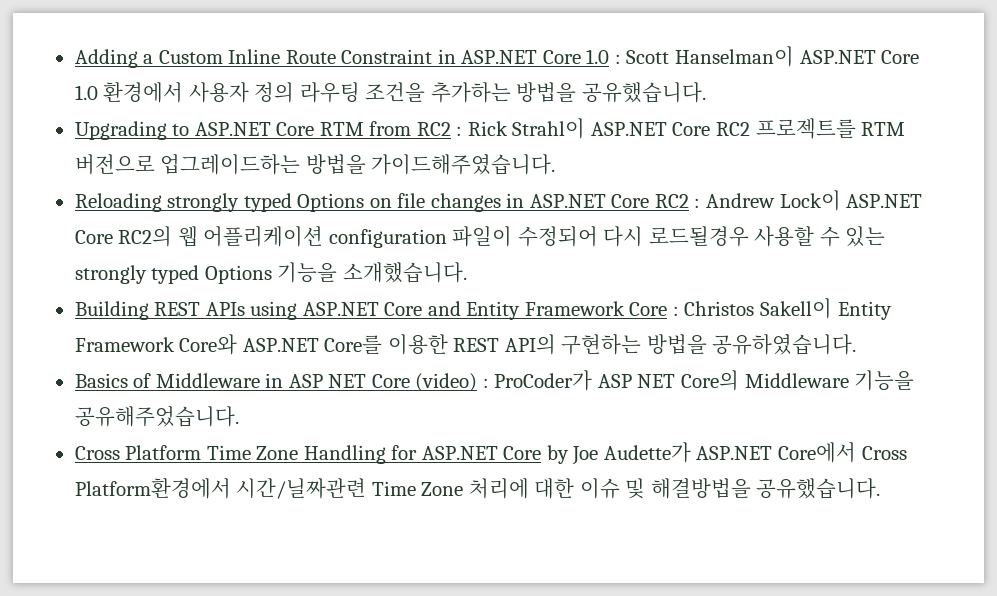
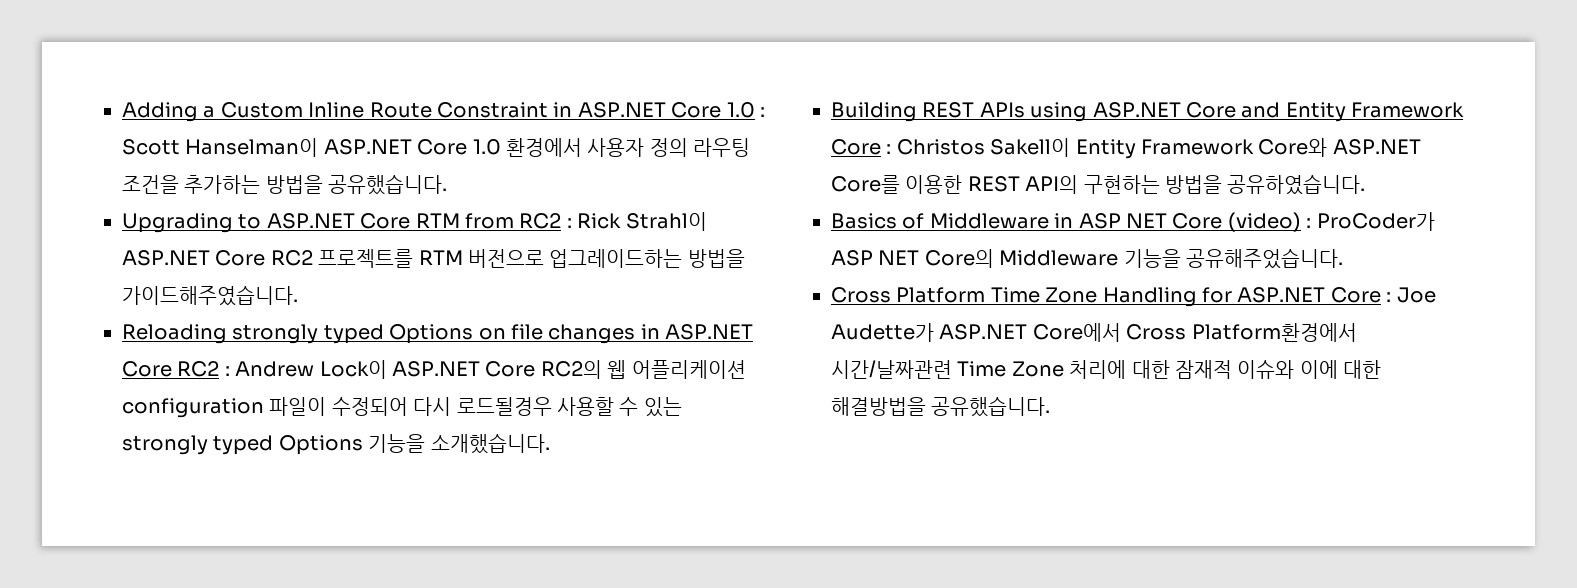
- Cross Platform Time Zone Handling for ASP.NET Core by Joe Audette가 ASP.NET Core에서 Cross Platform환경에서 시간/닐짜관련 Time Zone 처리에 대한 이슈 및 해결방법을 공유했습니다.
+ Cross Platform Time Zone Handling for ASP.NET Core : Joe Audette가 ASP.NET Core에서 Cross Platform환경에서 시간/날짜관련 Time Zone 처리에 대한 잠재적 이슈와 이에 대한 해결방법을 공유했습니다.

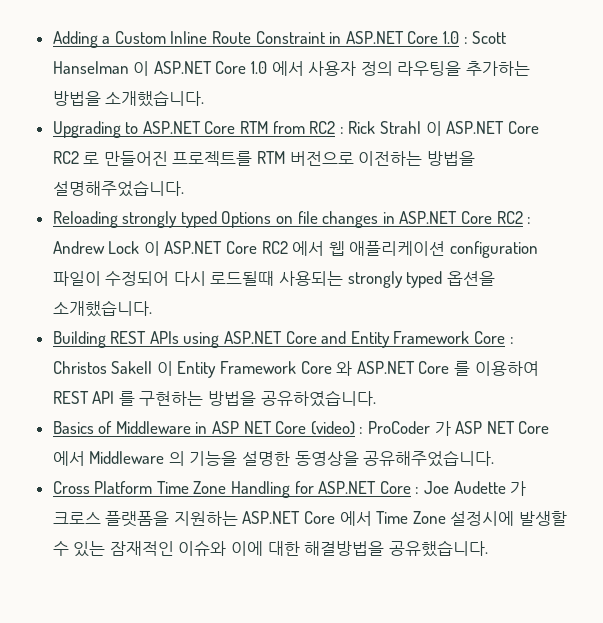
- Adding a Custom Inline Route Constraint in ASP.NET Core 1.0 : Scott Hanselman이 ASP.NET Core 1.0 환경에서 사용자 정의 라우팅 조건을 추가하는 방법을 공유했습니다.
+ Adding a Custom Inline Route Constraint in ASP.NET Core 1.0 : Scott Hanselman 이 ASP.NET Core 1.0 에서 사용자 정의 라우팅을 추가하는 방법을 소개했습니다.
- Upgrading to ASP.NET Core RTM from RC2 : Rick Strahl이 ASP.NET Core RC2 프로젝트를 RTM 버전으로 업그레이드하는 방법을 가이드해주였습니다.
+ Upgrading to ASP.NET Core RTM from RC2 : Rick Strahl 이 ASP.NET Core RC2 로 만들어진 프로젝트를 RTM 버전으로 이전하는 방법을 설명해주었습니다.
- Reloading strongly typed Options on file changes in ASP.NET Core RC2 : Andrew Lock이 ASP.NET Core RC2의 웹 어플리케이션 configuration 파일이 수정되어 다시 로드될경우 사용할 수 있는 strongly typed Options 기능을 소개했습니다.
+ Reloading strongly typed Options on file changes in ASP.NET Core RC2 : Andrew Lock 이 ASP.NET Core RC2 에서 웹 애플리케이션 configuration 파일이 수정되어 다시 로드될때 사용되는 strongly typed 옵션을 소개했습니다.
- Building REST APIs using ASP.NET Core and Entity Framework Core : Christos Sakell이 Entity Framework Core와 ASP.NET Core를 이용한 REST API의 구현하는 방법을 공유하였습니다.
+ Building REST APIs using ASP.NET Core and Entity Framework Core : Christos Sakell 이 Entity Framework Core 와 ASP.NET Core 를 이용하여 REST API 를 구현하는 방법을 공유하였습니다.
- Basics of Middleware in ASP NET Core (video) : ProCoder가 ASP NET Core의 Middleware 기능을 공유해주었습니다.
+ Basics of Middleware in ASP NET Core (video) : ProCoder 가 ASP NET Core 에서 Middleware 의 기능을 설명한 동영상을 공유해주었습니다.
- Cross Platform Time Zone Handling for ASP.NET Core : Joe Audette가 ASP.NET Core에서 Cross Platform환경에서 시간/날짜관련 Time Zone 처리에 대한 잠재적 이슈와 이에 대한 해결방법을 공유했습니다.
+ Cross Platform Time Zone Handling for ASP.NET Core : Joe Audette 가 크로스 플랫폼을 지원하는 ASP.NET Core 에서 Time Zone 설정시에 발생할 수 있는 잠재적인 이슈와 이에 대한 해결방법을 공유했습니다.

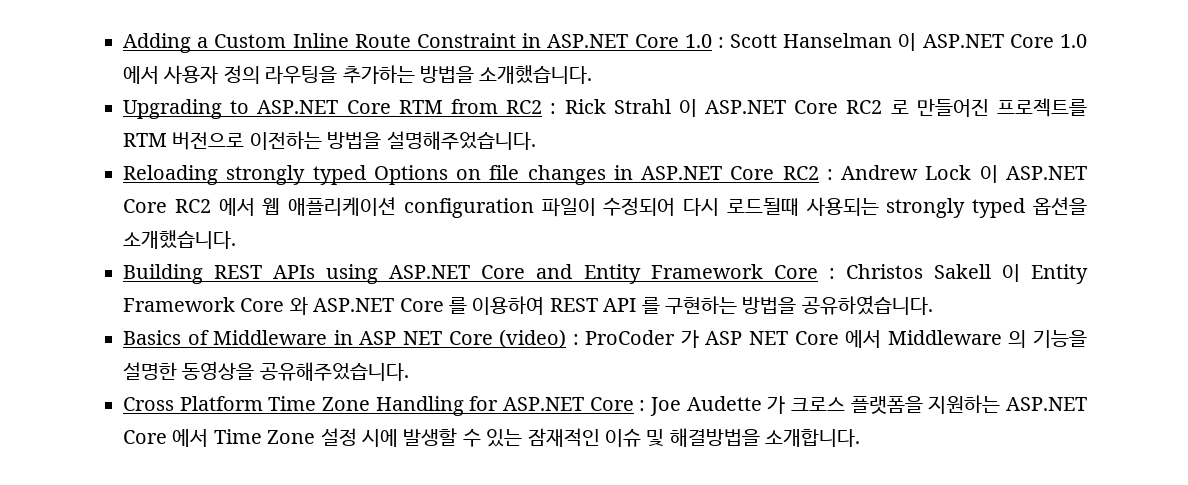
- Cross Platform Time Zone Handling for ASP.NET Core : Joe Audette 가 크로스 플랫폼을 지원하는 ASP.NET Core 에서 Time Zone 설정시에 발생할 수 있는 잠재적인 이슈와 이에 대한 해결방법을 공유했습니다.
+ Cross Platform Time Zone Handling for ASP.NET Core : Joe Audette 가 크로스 플랫폼을 지원하는 ASP.NET Core 에서 Time Zone 설정 시에 발생할 수 있는 잠재적인 이슈 및 해결방법을 소개합니다.

